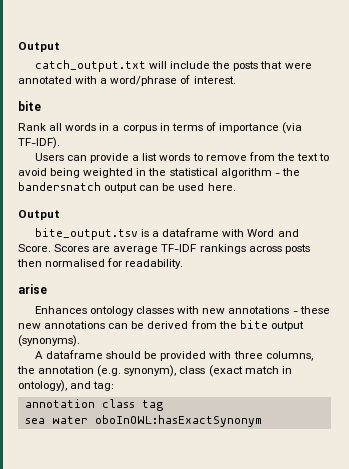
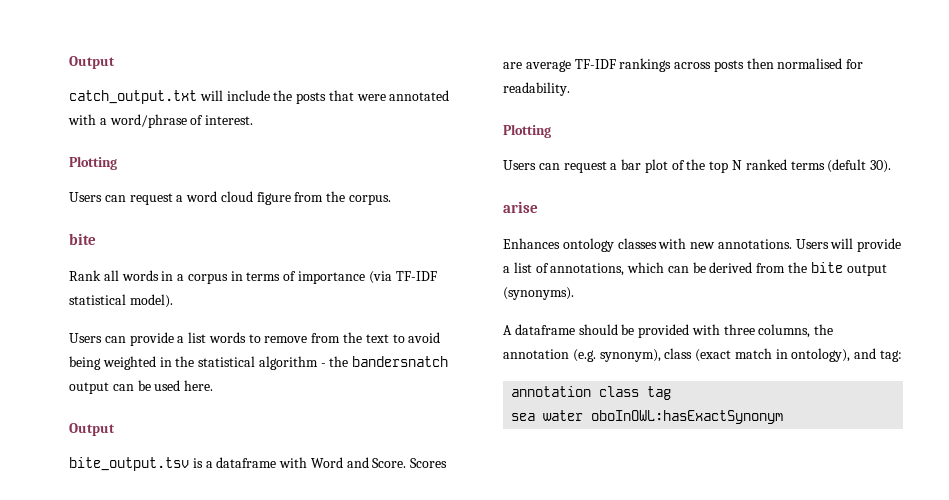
  catch_output.txt will include the posts that were annotated with a word/phrase of interest.
+ Plotting
+ Users can request a word cloud figure from the corpus.
- Rank all words in a corpus in terms of importance (via TF-IDF).
+ Rank all words in a corpus in terms of importance (via TF-IDF statistical model).
  Scores are average TF-IDF rankings across posts then normalised for readability.
+ Plotting
+ Users can request a bar plot of the top N ranked terms (defult 30).
- Enhances ontology classes with new annotations - these new annotations can be derived from the bite output (synonyms).
+ Enhances ontology classes with new annotations. Users will provide a list of annotations, which can be derived from the bite output (synonyms).

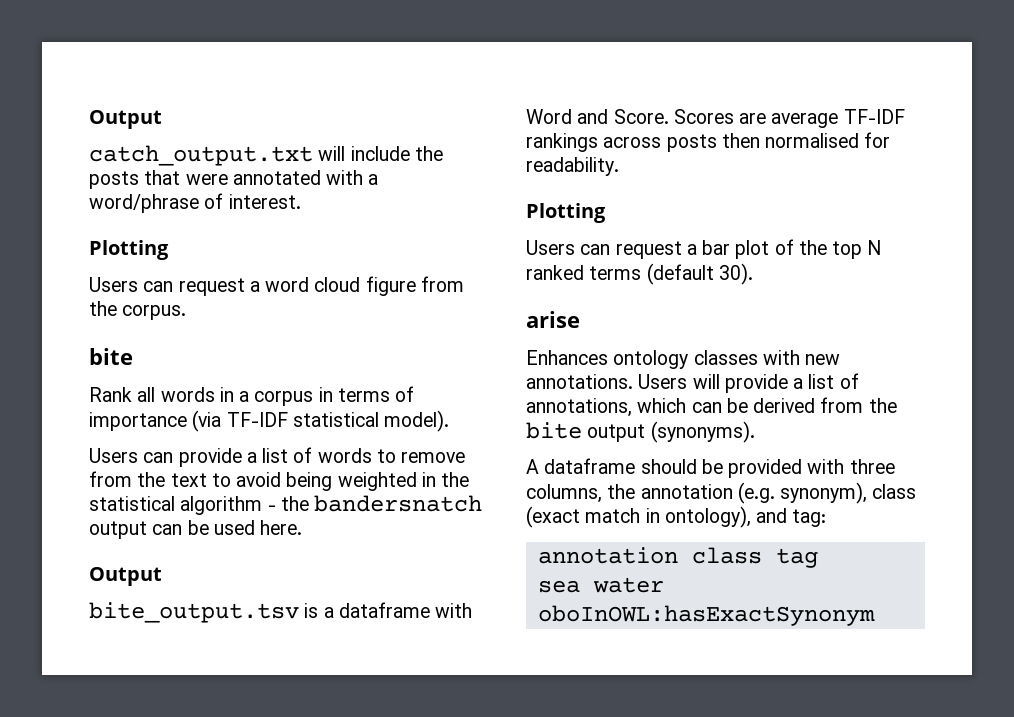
- Users can provide a list words to remove from the text to avoid being weighted in the statistical algorithm - the bandersnatch output can be used here.
+ Users can provide a list of words to remove from the text to avoid being weighted in the statistical algorithm - the bandersnatch output can be used here.
- Users can request a bar plot of the top N ranked terms (defult 30).
+ Users can request a bar plot of the top N ranked terms (default 30).

